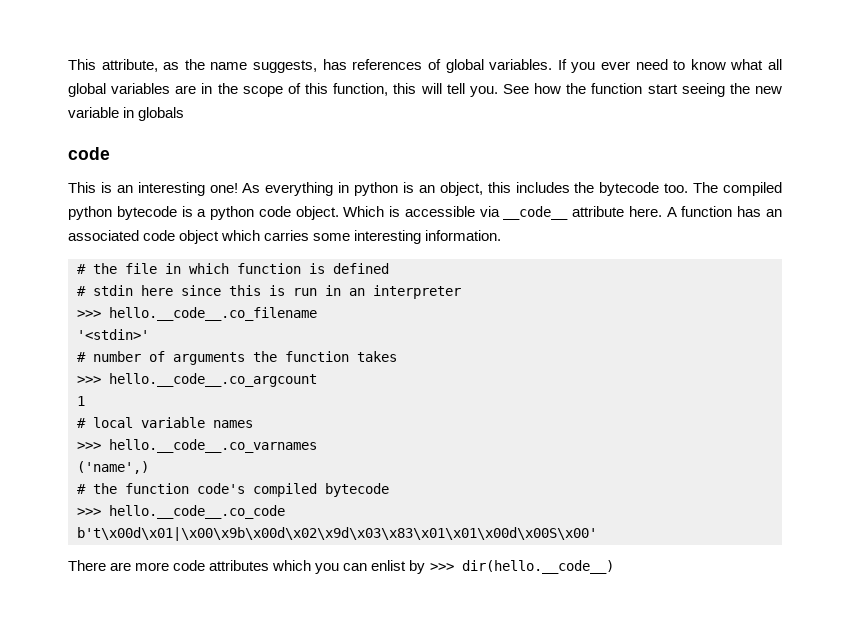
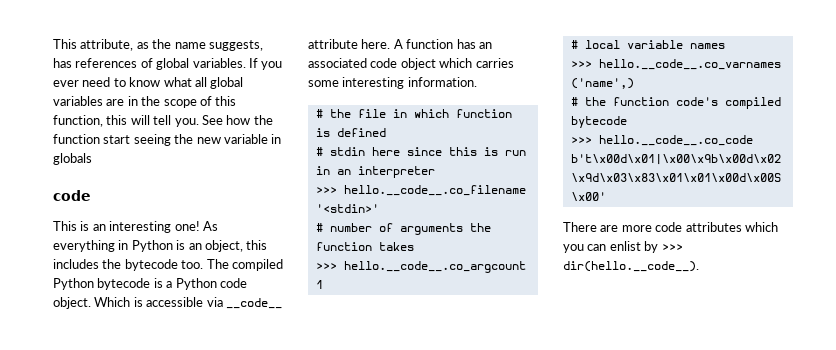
- As everything in python is an object, this includes the bytecode too.
+ As everything in Python is an object, this includes the bytecode too.
- The compiled python bytecode is a python code object.
+ The compiled Python bytecode is a Python code object.
- There are more code attributes which you can enlist by >>> dir(hello.__code__)
+ There are more code attributes which you can enlist by >>> dir(hello.__code__).

